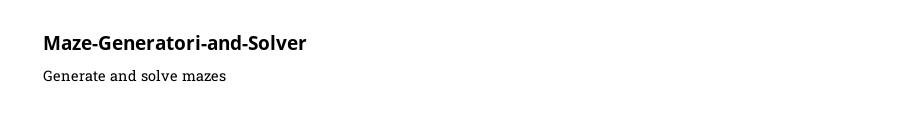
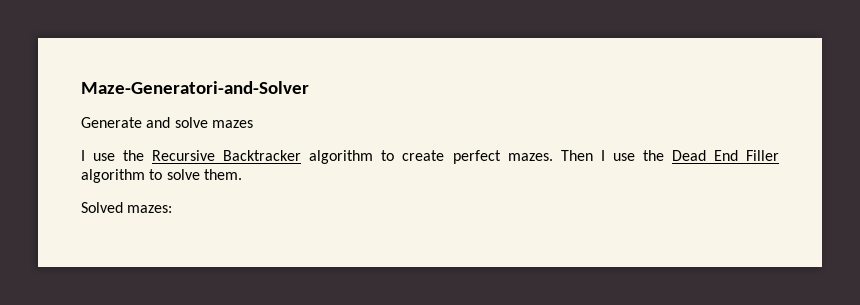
+ I use the Recursive Backtracker algorithm to create perfect mazes. Then I use the Dead End Filler algorithm to solve them.
+ Solved mazes:

